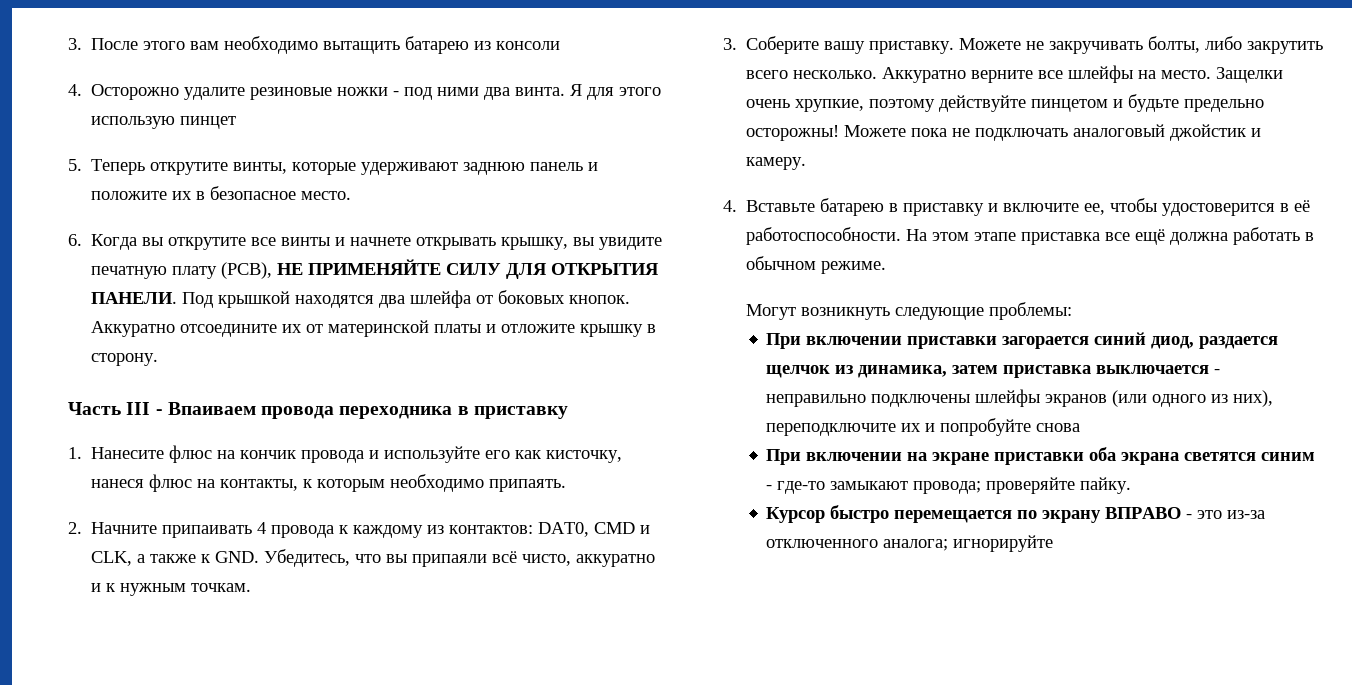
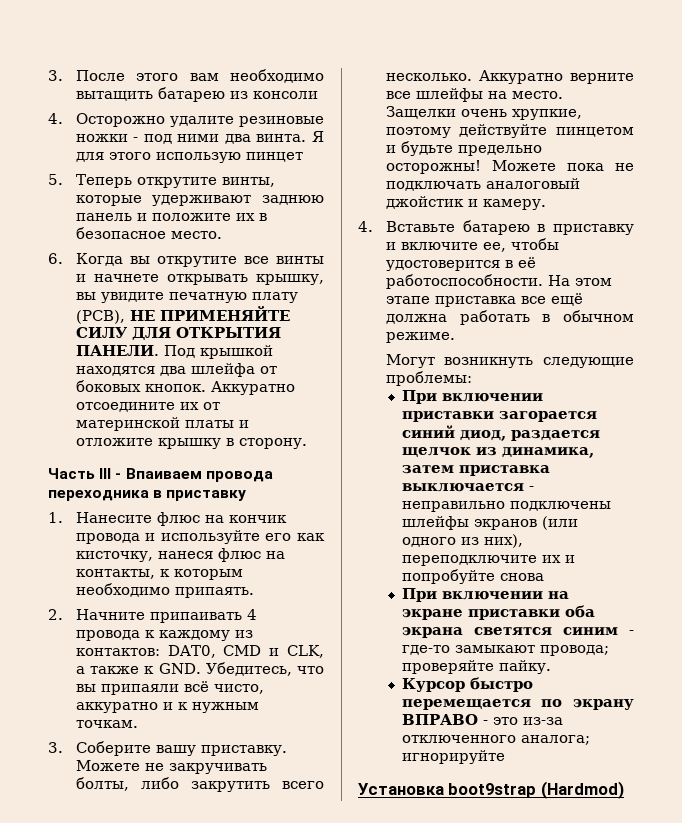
+ Установка boot9strap (Hardmod)

